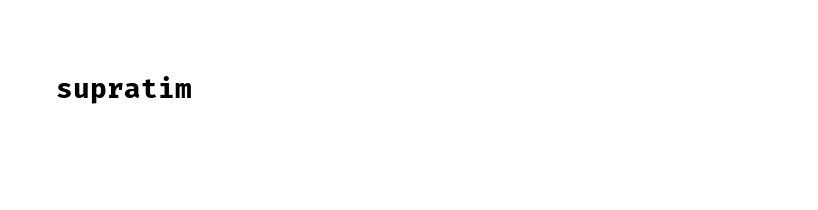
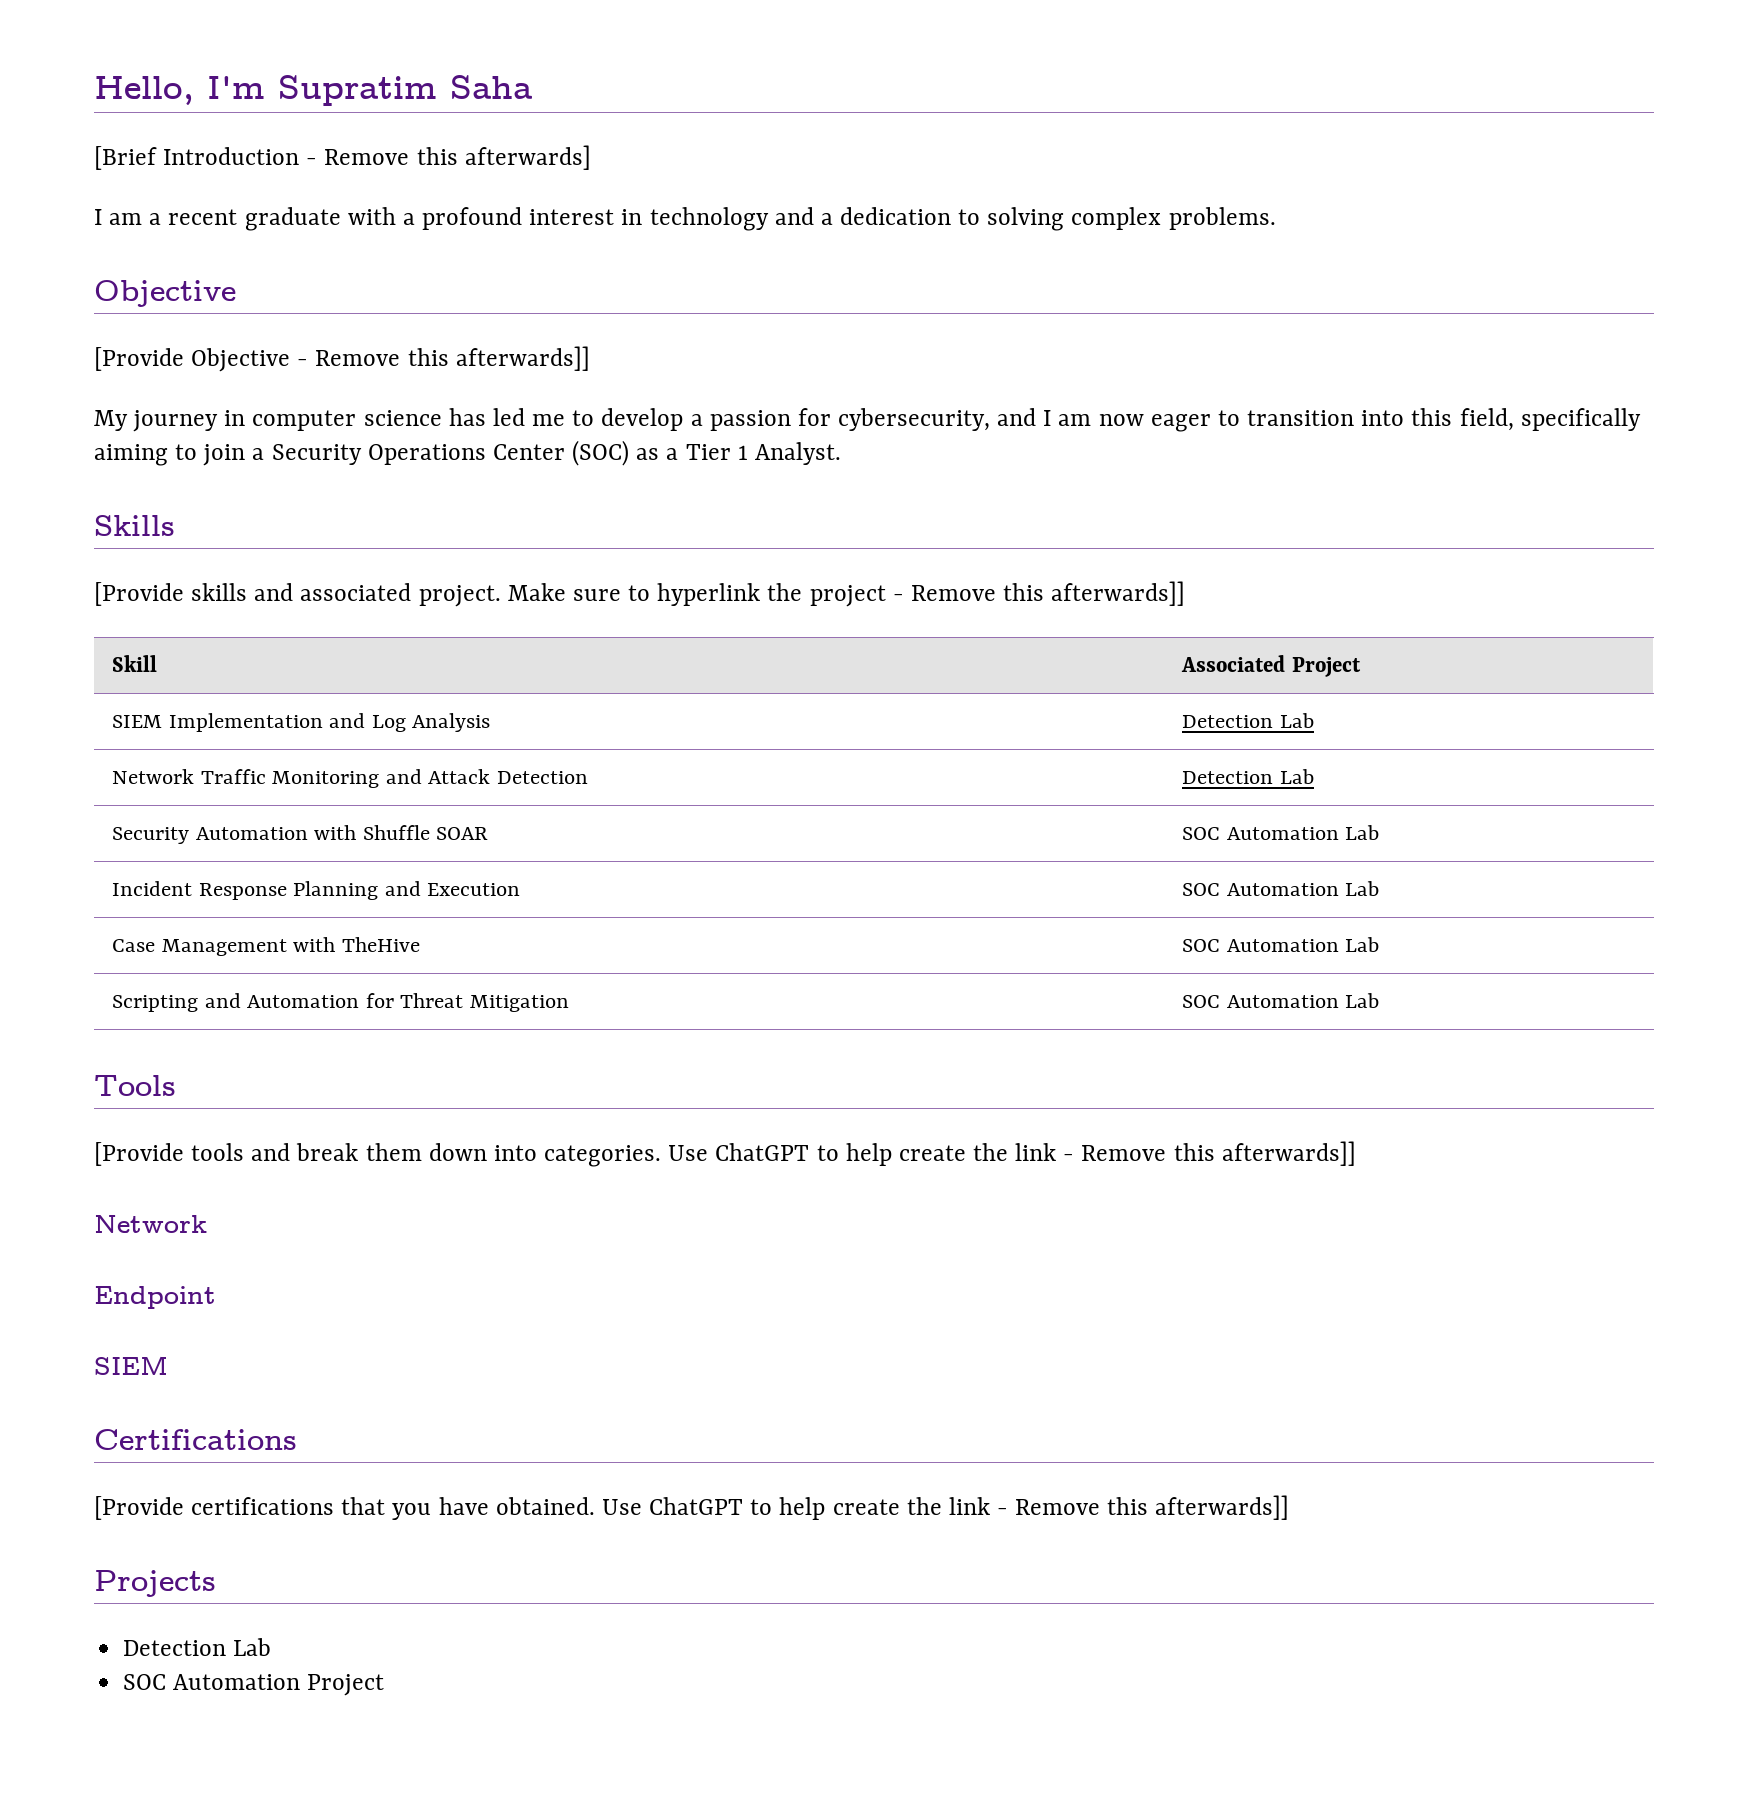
- supratim
+ Hello, I'm Supratim Saha
+ [Brief Introduction - Remove this afterwards]
+ I am a recent graduate with a profound interest in technology and a dedication to solving complex problems.
+ Objective
+ [Provide Objective - Remove this afterwards]]
+ My journey in computer science has led me to develop a passion for cybersecurity, and I am now eager to transition into this field, specifically aiming to join a Security Operations Center (SOC) as a Tier 1 Analyst.
+ Skills
+ [Provide skills and associated project. Make sure to hyperlink the project - Remove this afterwards]]
+ Skill | Associated Project
+ SIEM Implementation and Log Analysis | Detection Lab
+ Network Traffic Monitoring and Attack Detection | Detection Lab
+ Security Automation with Shuffle SOAR | SOC Automation Lab
+ Incident Response Planning and Execution | SOC Automation Lab
+ Case Management with TheHive | SOC Automation Lab
+ Scripting and Automation for Threat Mitigation | SOC Automation Lab
+ Tools
+ [Provide tools and break them down into categories. Use ChatGPT to help create the link - Remove this afterwards]]
+ Network
+ Endpoint
+ SIEM
+ Certifications
+ [Provide certifications that you have obtained. Use ChatGPT to help create the link - Remove this afterwards]]
+ Projects
+ Detection Lab
+ SOC Automation Project

